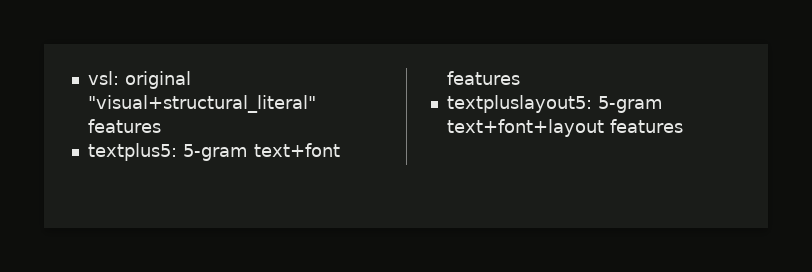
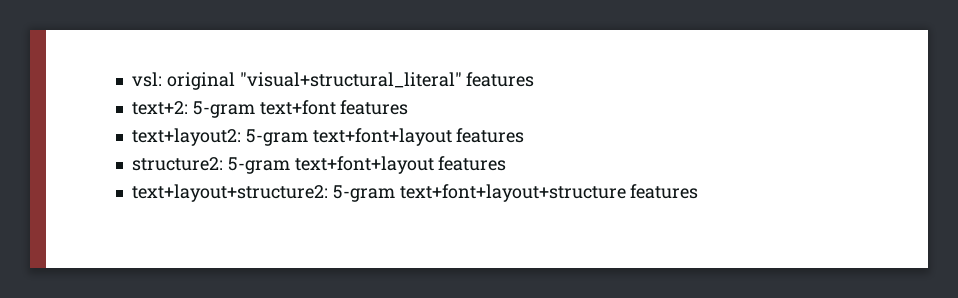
- textplus5: 5-gram text+font features
+ text+2: 5-gram text+font features
- textpluslayout5: 5-gram text+font+layout features
+ text+layout2: 5-gram text+font+layout features
+ structure2: 5-gram text+font+layout features
+ text+layout+structure2: 5-gram text+font+layout+structure features

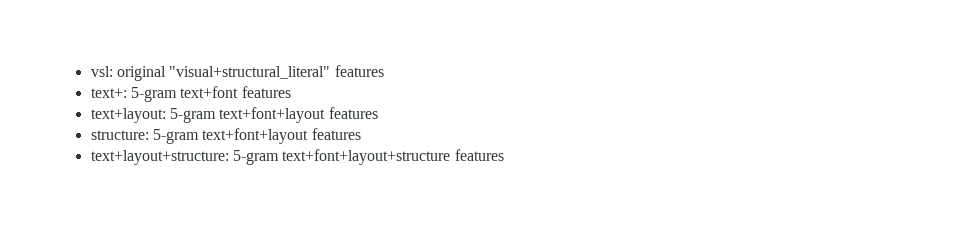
- text+2: 5-gram text+font features
+ text+: 5-gram text+font features
- text+layout2: 5-gram text+font+layout features
- structure2: 5-gram text+font+layout features
- text+layout+structure2: 5-gram text+font+layout+structure features
+ text+layout: 5-gram text+font+layout features
+ structure: 5-gram text+font+layout features
+ text+layout+structure: 5-gram text+font+layout+structure features

